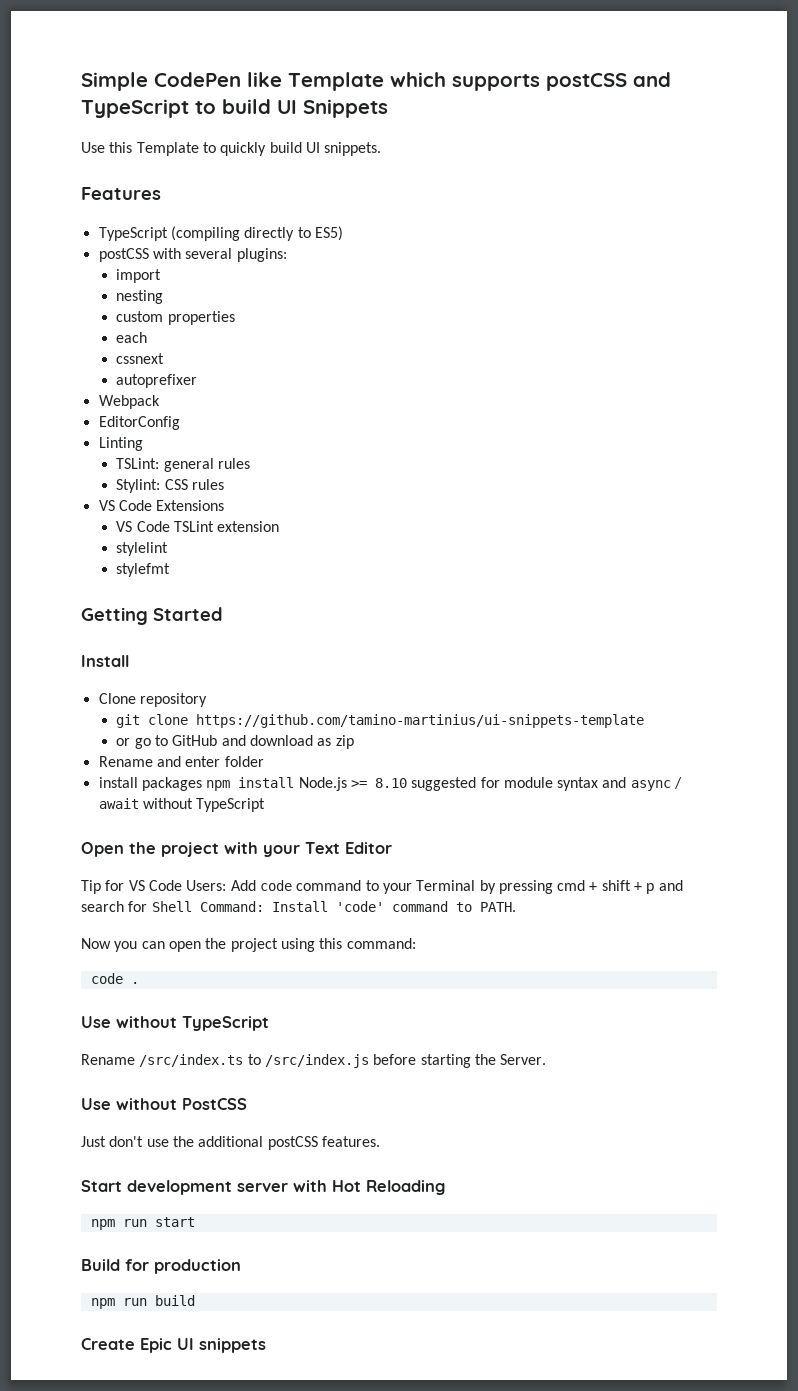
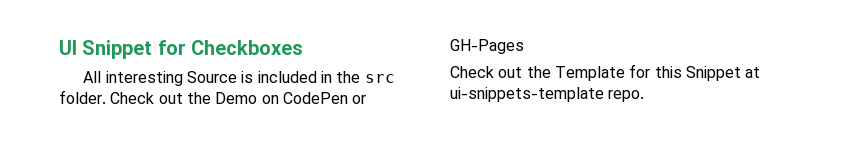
- Simple CodePen like Template which supports postCSS and TypeScript to build UI Snippets
- Use this Template to quickly build UI snippets.
- Features
- TypeScript (compiling directly to ES5)
- postCSS with several plugins:
- import
- nesting
- custom properties
- each
- cssnext
- autoprefixer
- Webpack
- EditorConfig
- Linting
- TSLint: general rules
- Stylint: CSS rules
- VS Code Extensions
- VS Code TSLint extension
- stylelint
- stylefmt
- Getting Started
- Install
- Clone repository
- git clone https://github.com/tamino-martinius/ui-snippets-template
- or go to GitHub and download as zip
- Rename and enter folder
- install packages npm install Node.js >= 8.10 suggested for module syntax and async / await without TypeScript
- Open the project with your Text Editor
- Tip for VS Code Users: Add code command to your Terminal by pressing cmd + shift + p and search for Shell Command: Install 'code' command to PATH.
- Now you can open the project using this command:
- code .
- Use without TypeScript
- Rename /src/index.ts to /src/index.js before starting the Server.
- Use without PostCSS
- Just don't use the additional postCSS features.
- Start development server with Hot Reloading
- npm run start
- Build for production
- npm run build
- Create Epic UI snippets
+ UI Snippet for Checkboxes
+ All interesting Source is included in the src folder. Check out the Demo on CodePen or GH-Pages
+ Check out the Template for this Snippet at ui-snippets-template repo.

